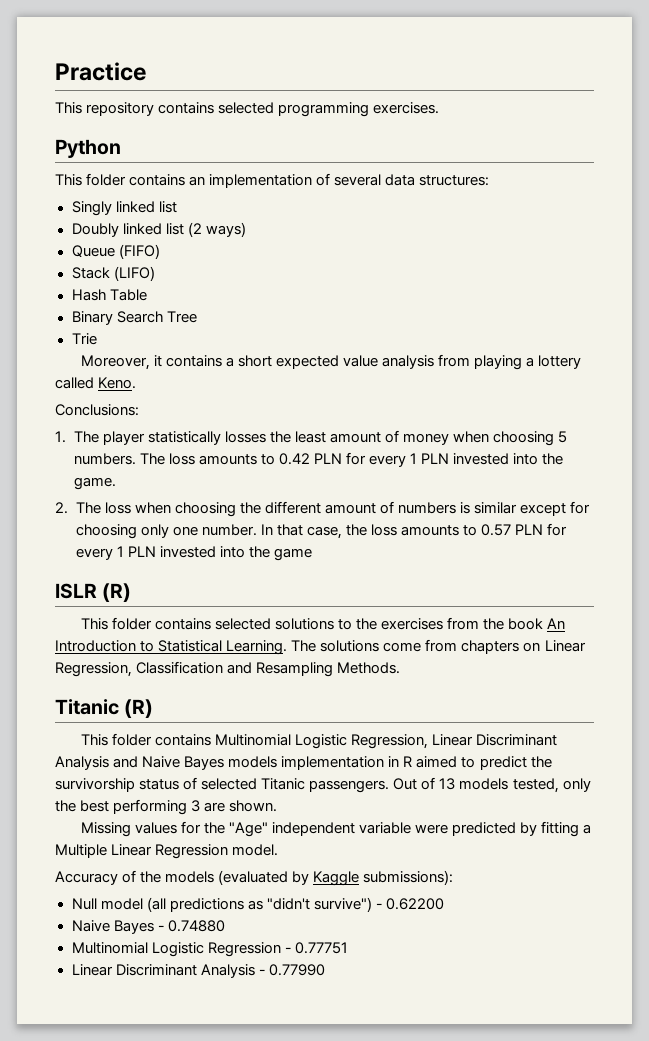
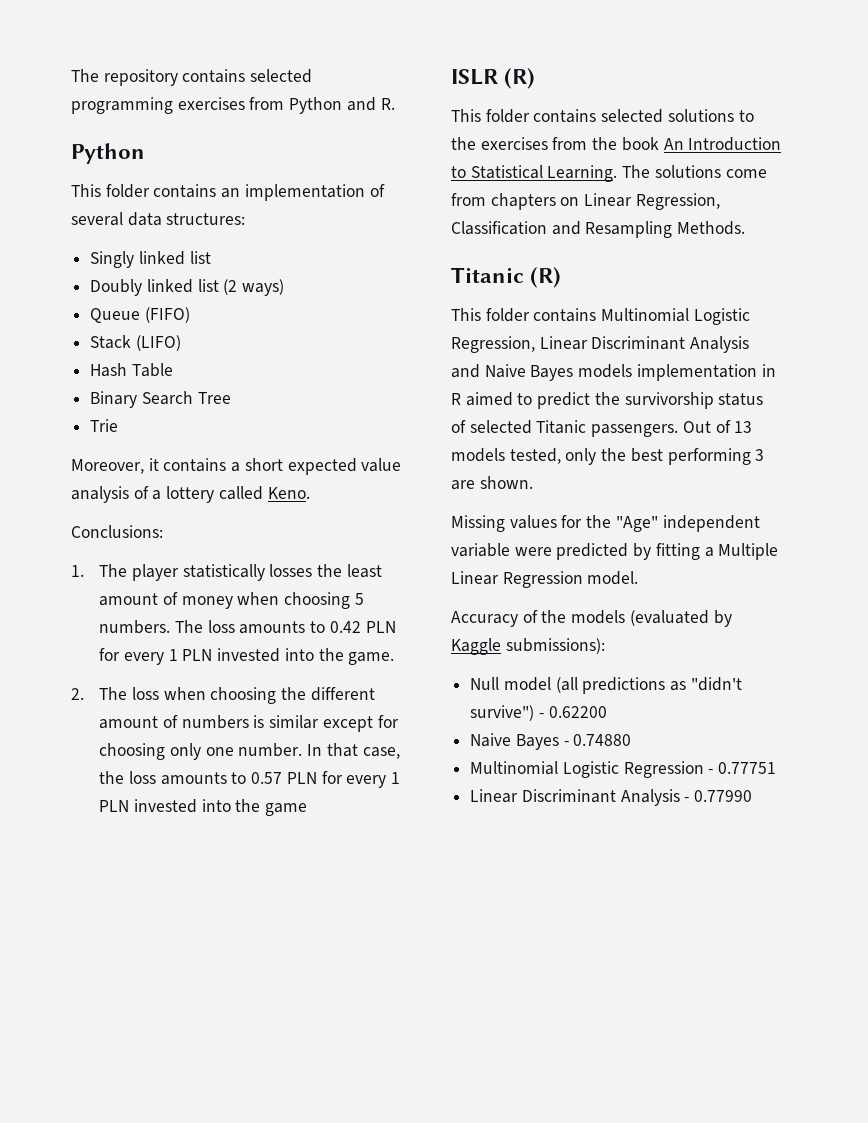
- Practice
- This repository contains selected programming exercises.
+ The repository contains selected programming exercises from Python and R.
- Moreover, it contains a short expected value analysis from playing a lottery called Keno.
+ Moreover, it contains a short expected value analysis of a lottery called Keno.

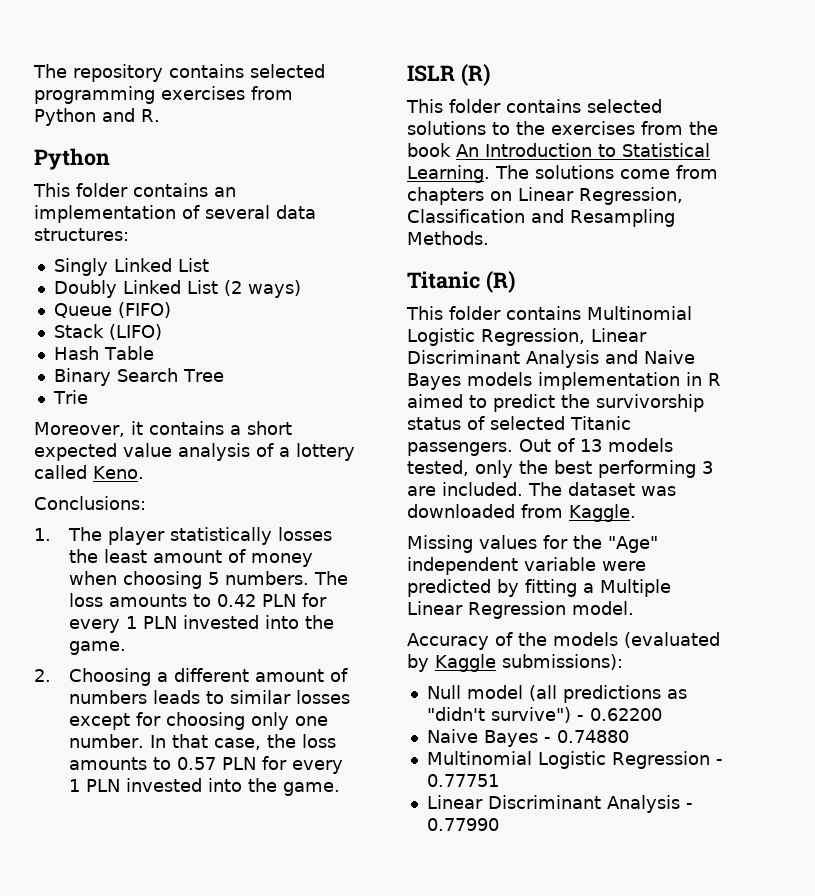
- Singly linked list
+ Singly Linked List
- Doubly linked list (2 ways)
+ Doubly Linked List (2 ways)
- 2. The loss when choosing the different amount of numbers is similar except for choosing only one number.
+ 2. Choosing a different amount of numbers leads to similar losses except for choosing only one number.
- In that case, the loss amounts to 0.57 PLN for every 1 PLN invested into the game
+ In that case, the loss amounts to 0.57 PLN for every 1 PLN invested into the game.
- Out of 13 models tested, only the best performing 3 are shown.
+ Out of 13 models tested, only the best performing 3 are included. The dataset was downloaded from Kaggle.

